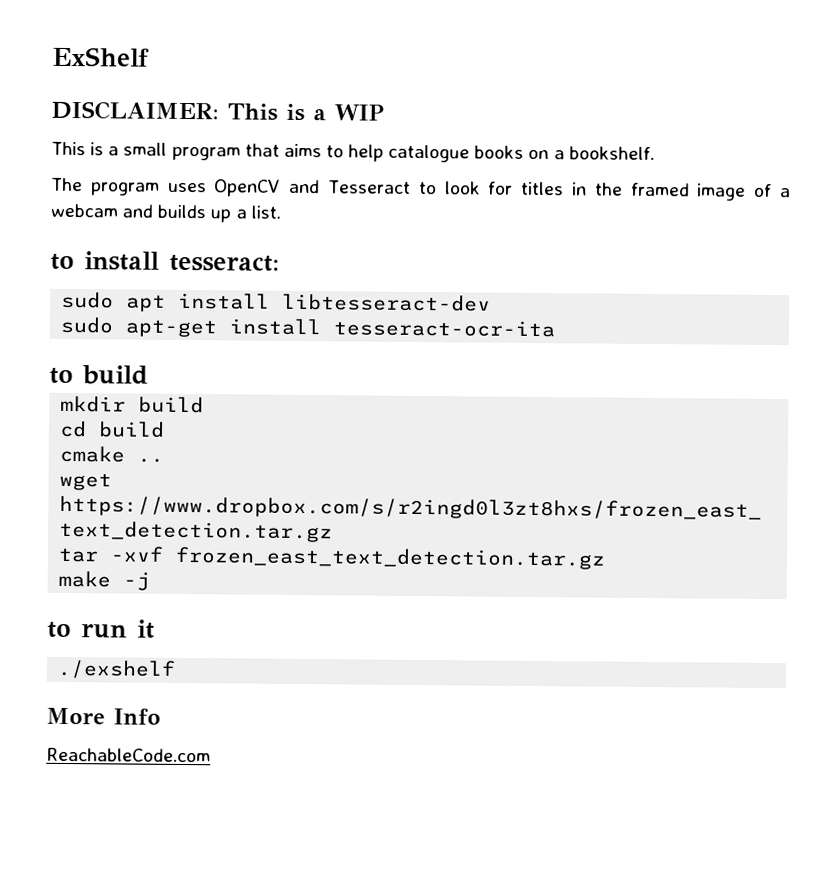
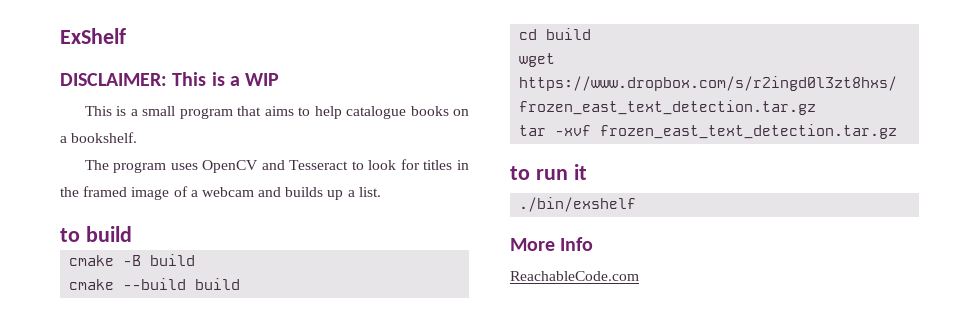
- to install tesseract:
- sudo apt install libtesseract-dev
- sudo apt-get install tesseract-ocr-ita
  to build
- mkdir build
+ cmake -B build
+ cmake --build build
- cmake ..
- make -j
- ./exshelf
+ ./bin/exshelf

